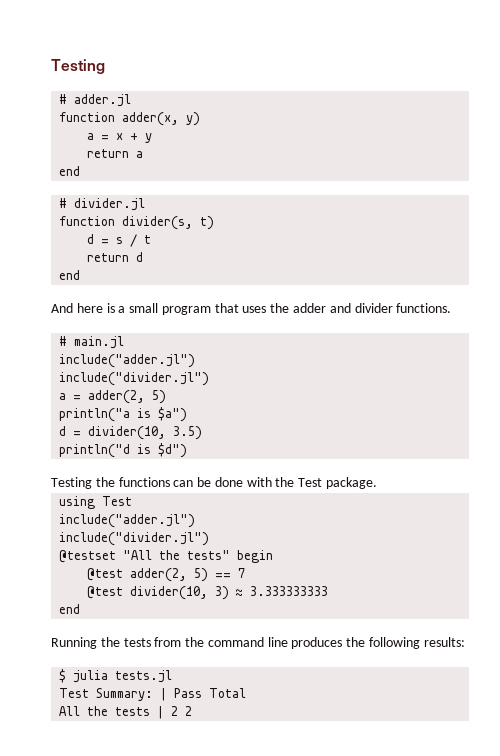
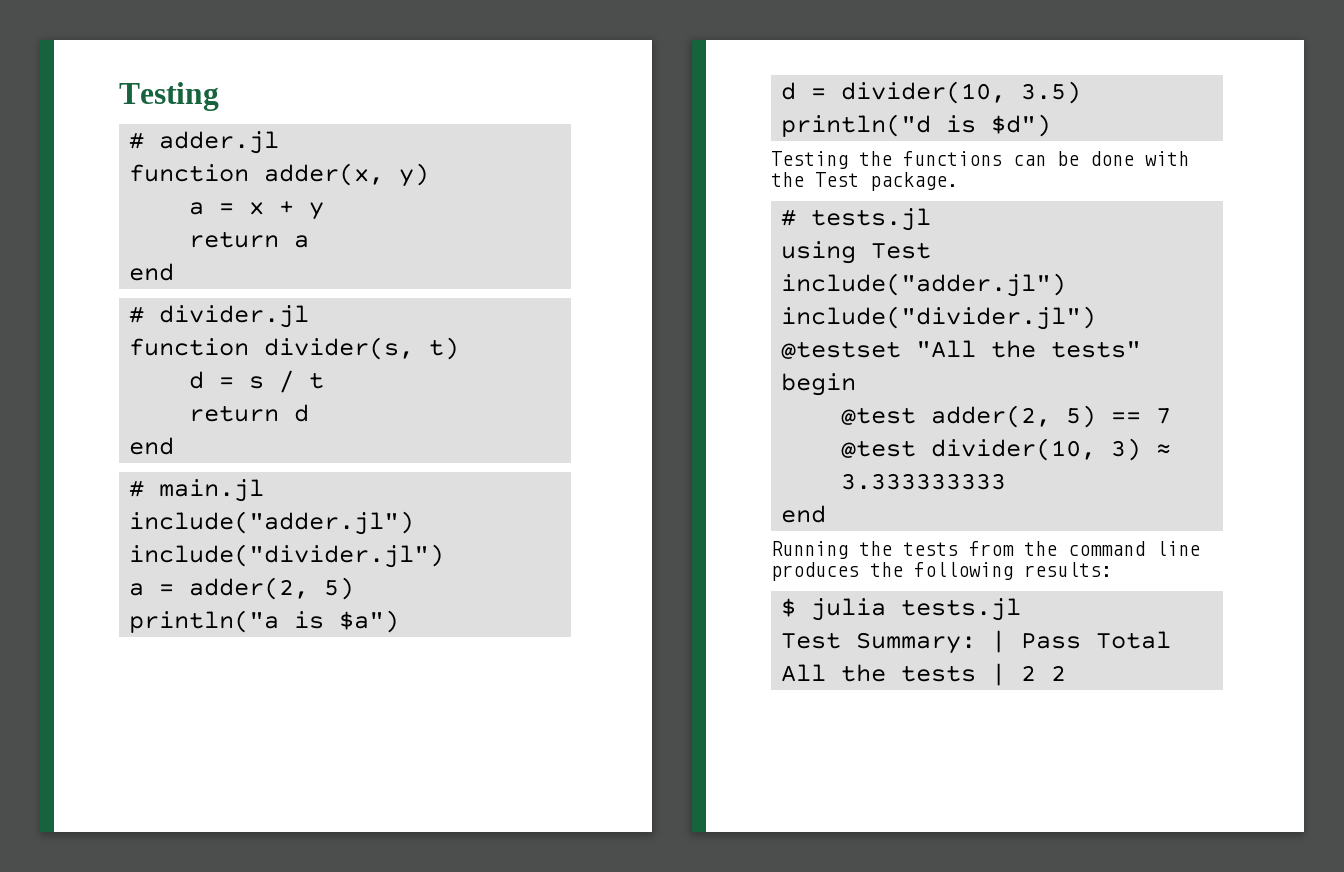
- And here is a small program that uses the adder and divider functions.
+ # tests.jl

